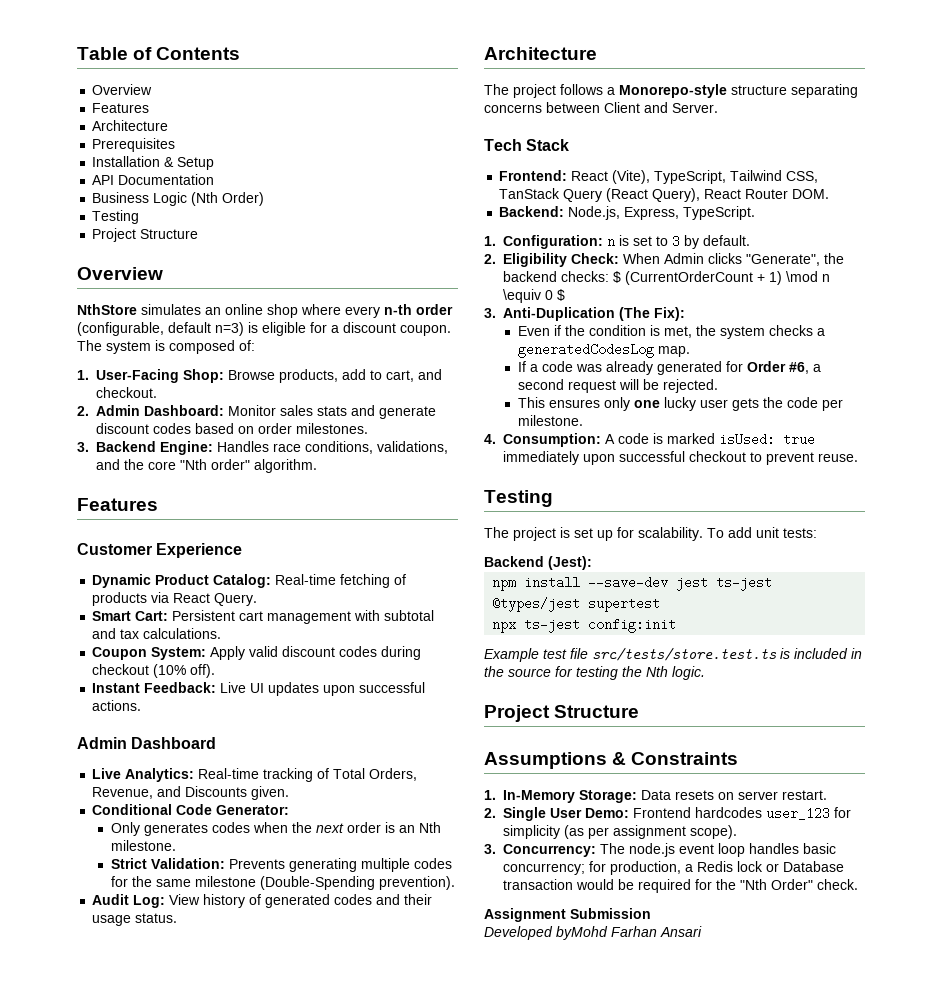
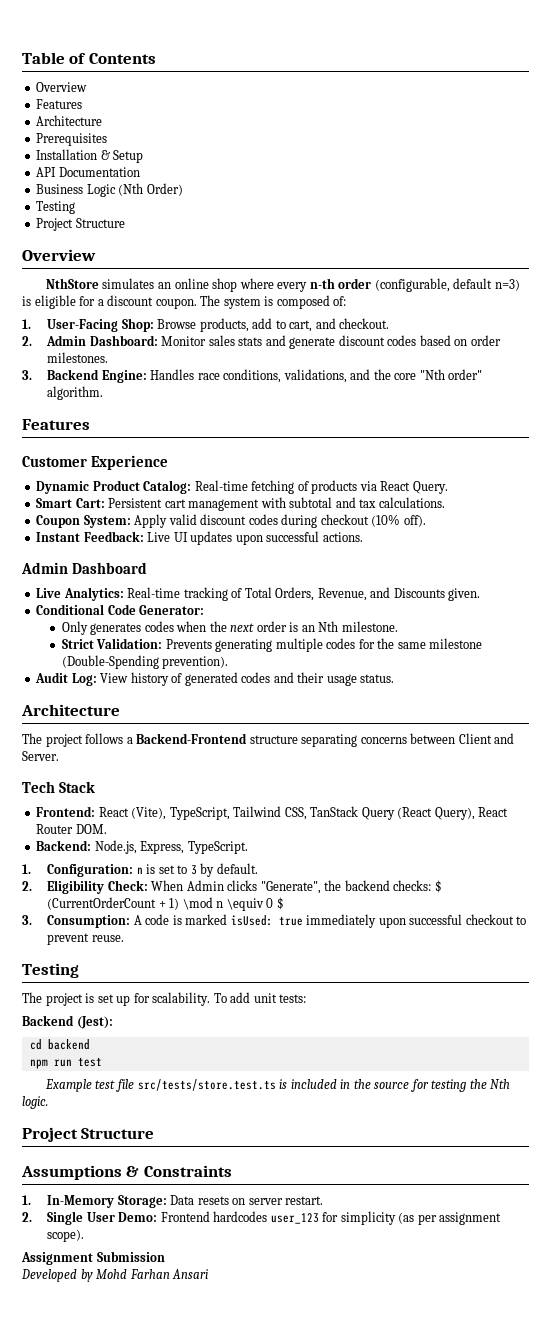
- The project follows a Monorepo-style structure separating concerns between Client and Server.
+ The project follows a Backend-Frontend structure separating concerns between Client and Server.
- 3. Anti-Duplication (The Fix):
- Even if the condition is met, the system checks a generatedCodesLog map.
- If a code was already generated for Order #6, a second request will be rejected.
- This ensures only one lucky user gets the code per milestone.
- 4. Consumption: A code is marked isUsed: true immediately upon successful checkout to prevent reuse.
+ 3. Consumption: A code is marked isUsed: true immediately upon successful checkout to prevent reuse.
+ cd backend
- npm install --save-dev jest ts-jest @types/jest supertest
- npx ts-jest config:init
+ npm run test
- 3. Concurrency: The node.js event loop handles basic concurrency; for production, a Redis lock or Database transaction would be required for the "Nth Order" check.
- Developed byMohd Farhan Ansari
+ Developed by Mohd Farhan Ansari

